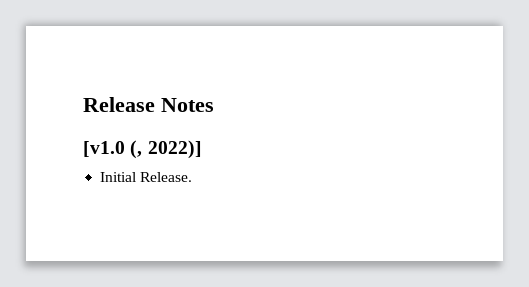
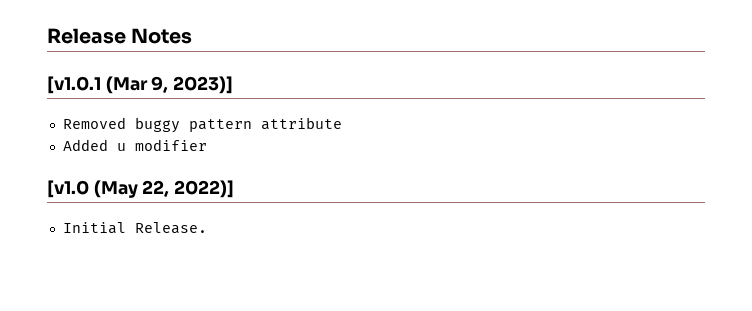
+ [v1.0.1 (Mar 9, 2023)]
+ Removed buggy pattern attribute
+ Added u modifier
- [v1.0 (, 2022)]
+ [v1.0 (May 22, 2022)]

